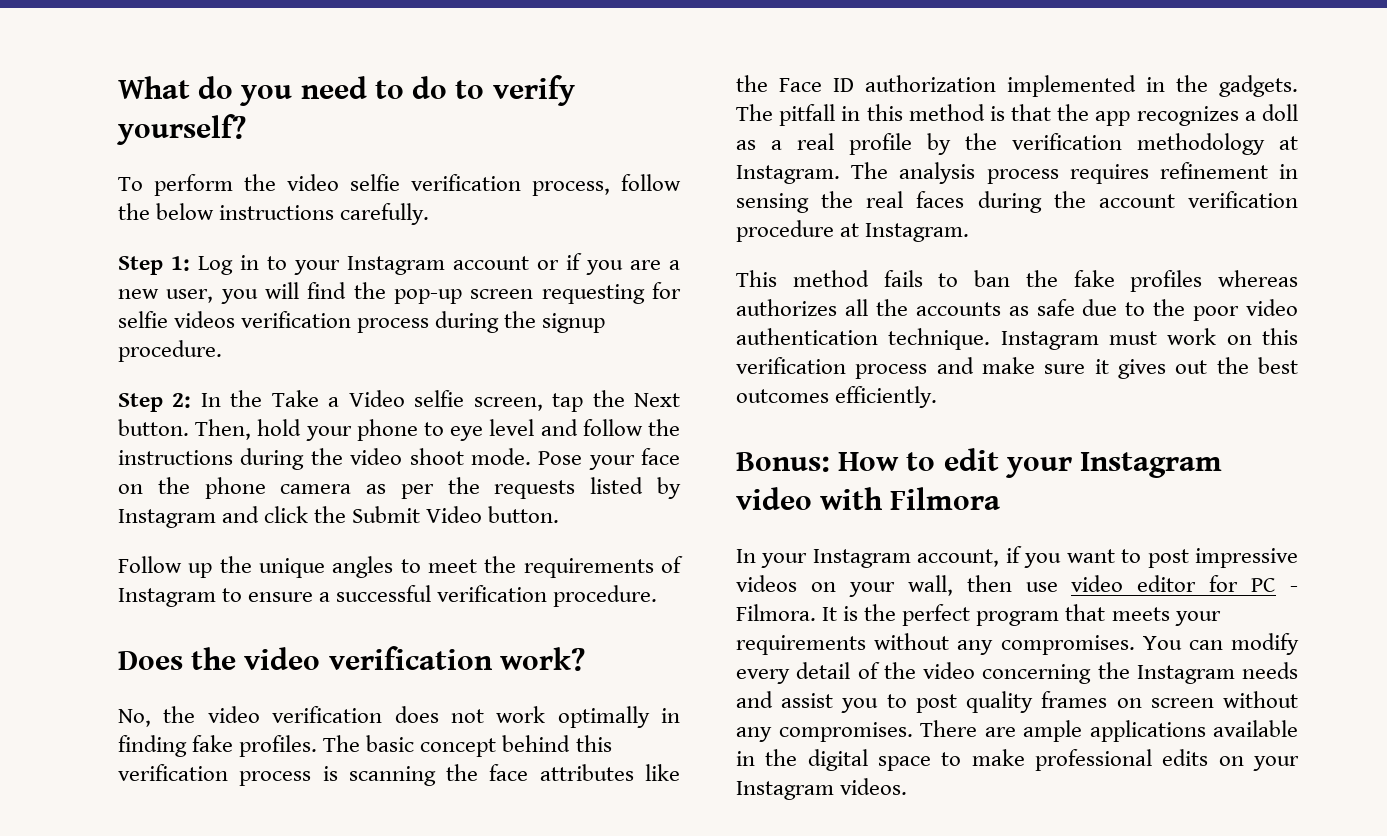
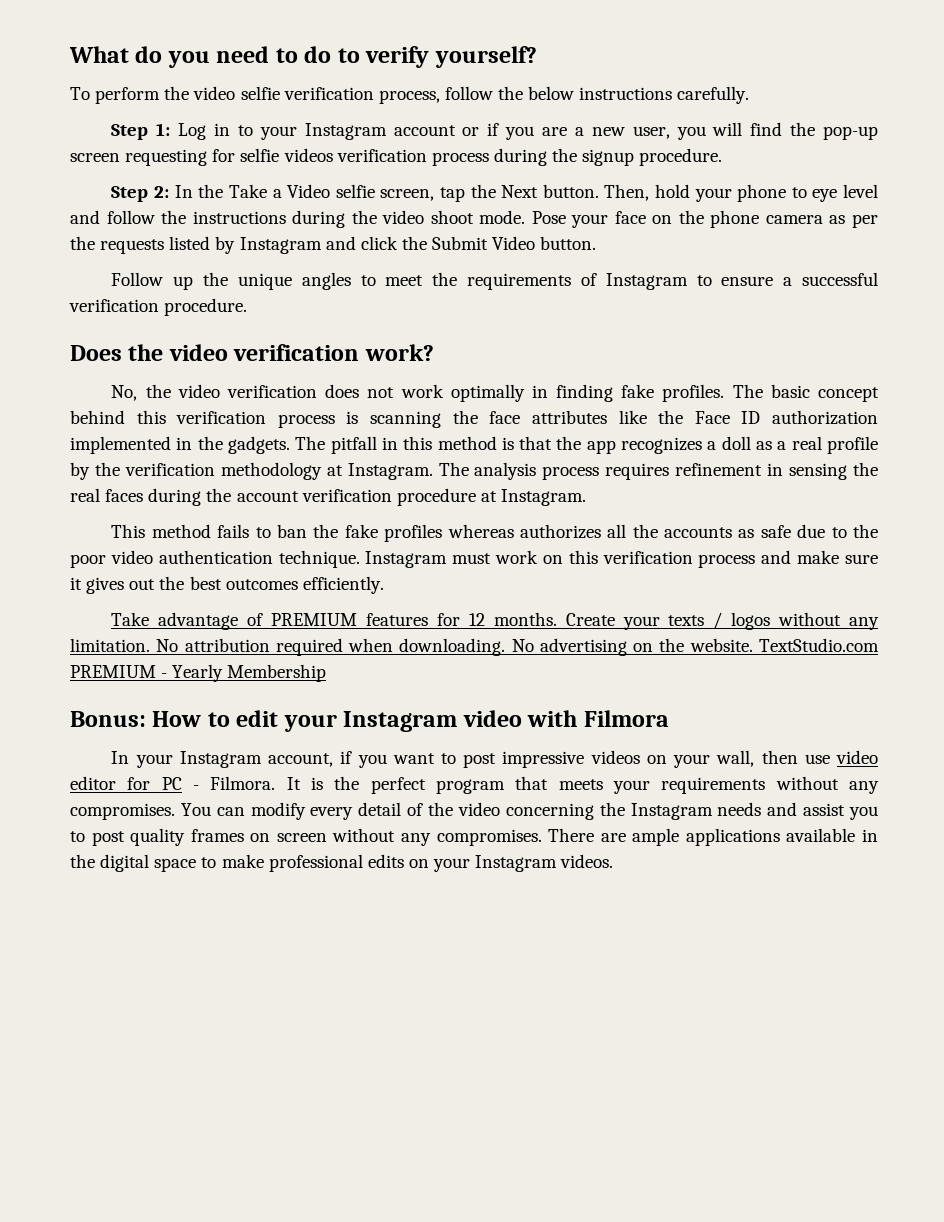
+ Take advantage of PREMIUM features for 12 months. Create your texts / logos without any limitation. No attribution required when downloading. No advertising on the website. TextStudio.com PREMIUM - Yearly Membership

